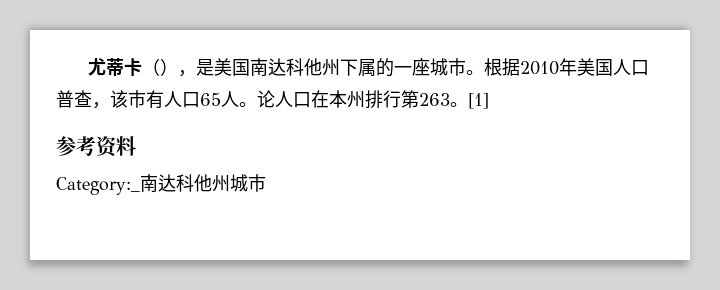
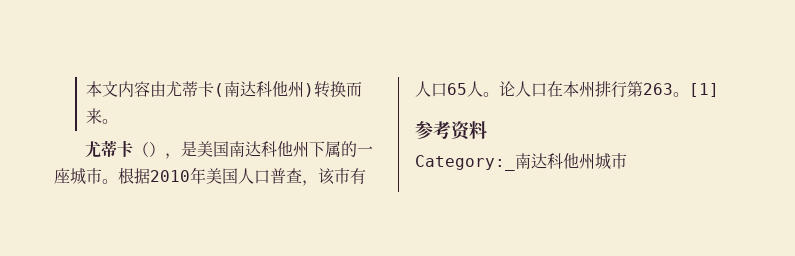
+ 本文内容由尤蒂卡(南达科他州)转换而来。

